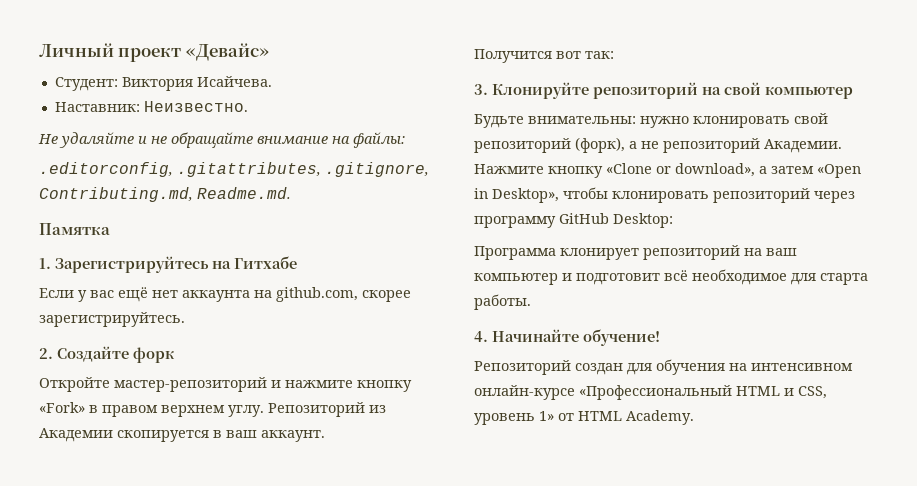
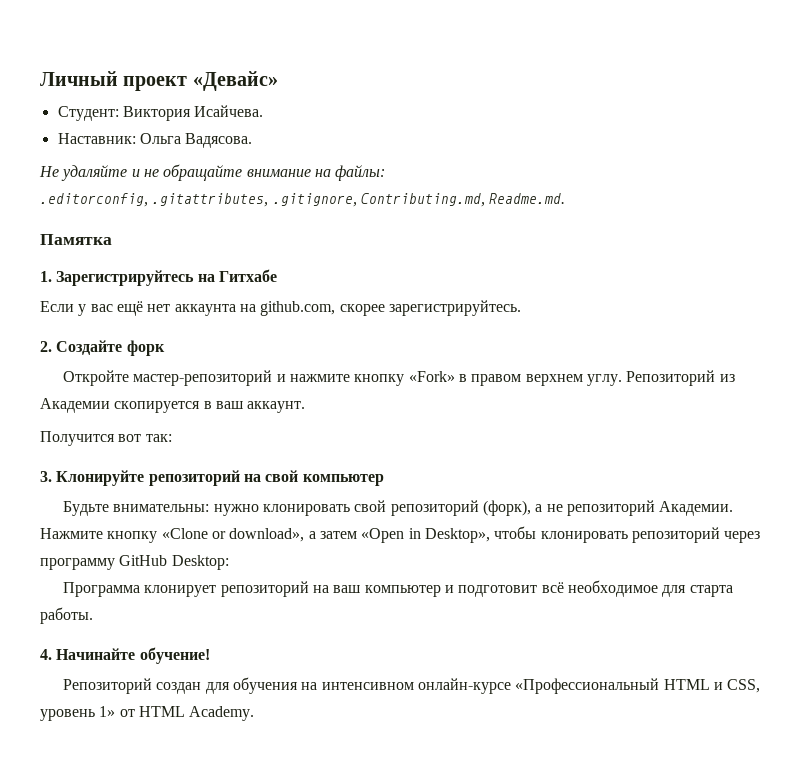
- Наставник: Неизвестно.
+ Наставник: Ольга Вадясова.

